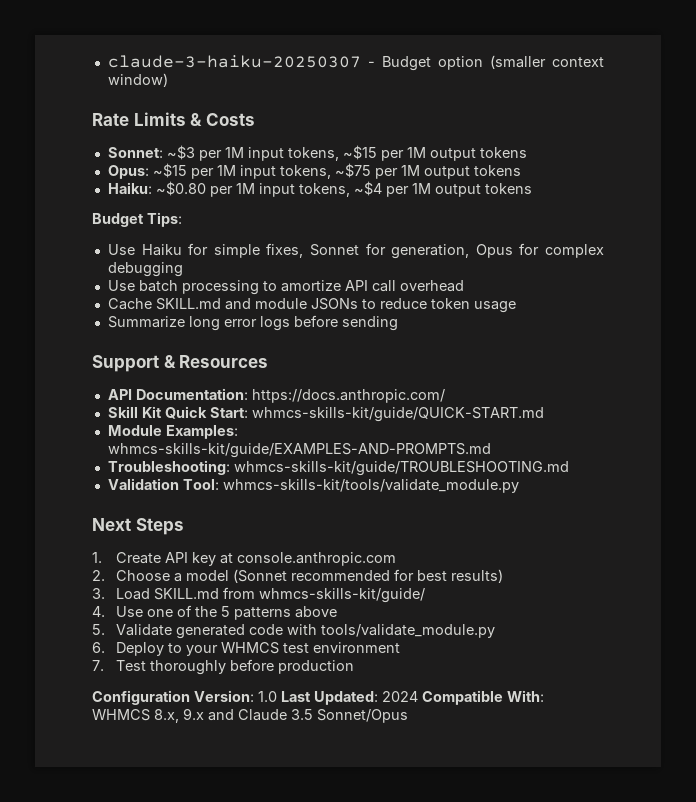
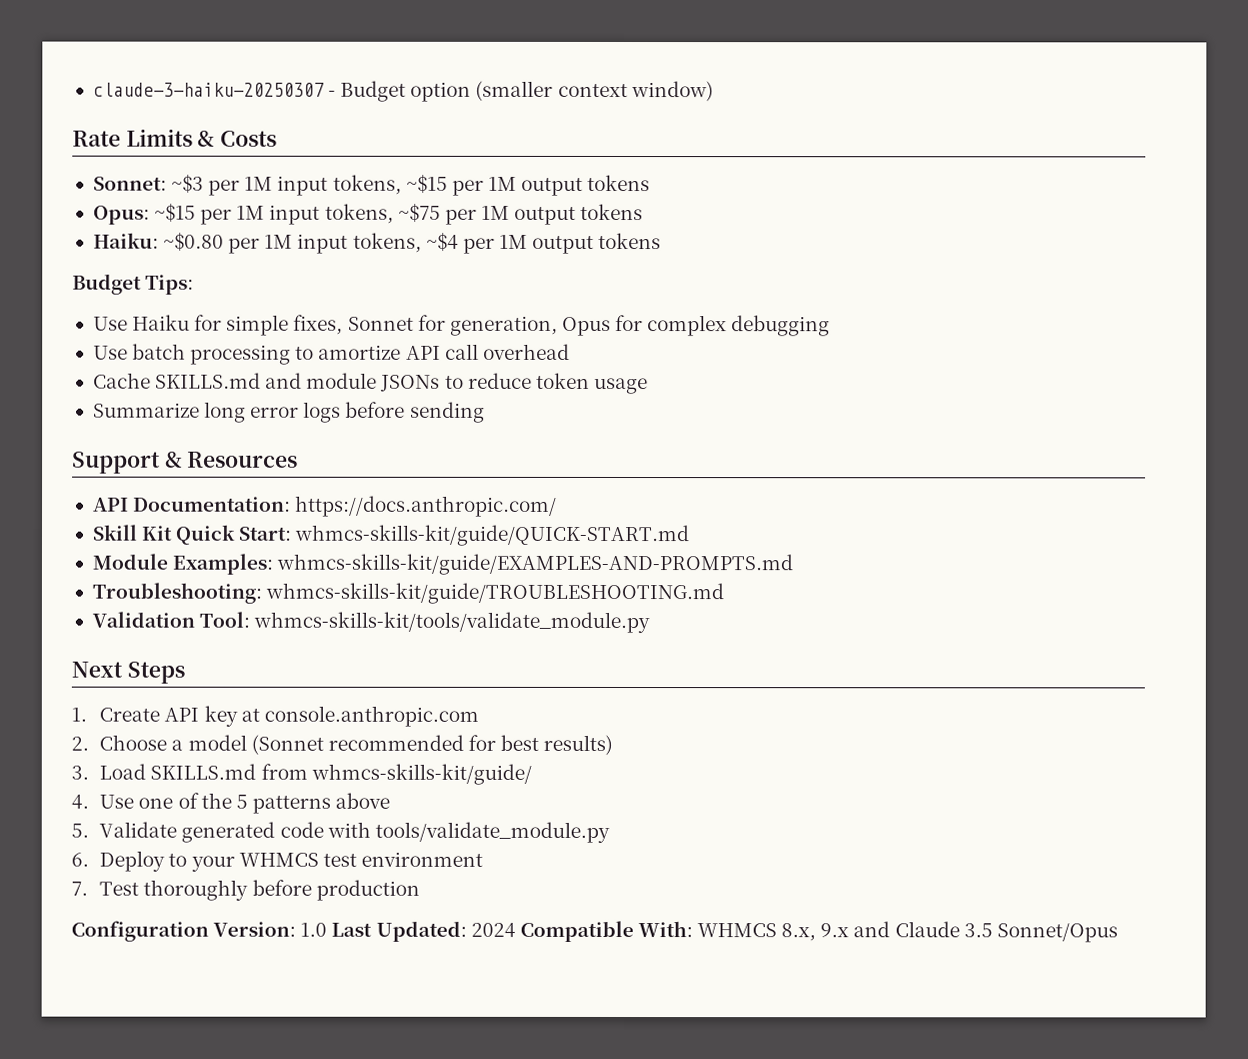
- Cache SKILL.md and module JSONs to reduce token usage
+ Cache SKILLS.md and module JSONs to reduce token usage
- 3. Load SKILL.md from whmcs-skills-kit/guide/
+ 3. Load SKILLS.md from whmcs-skills-kit/guide/

